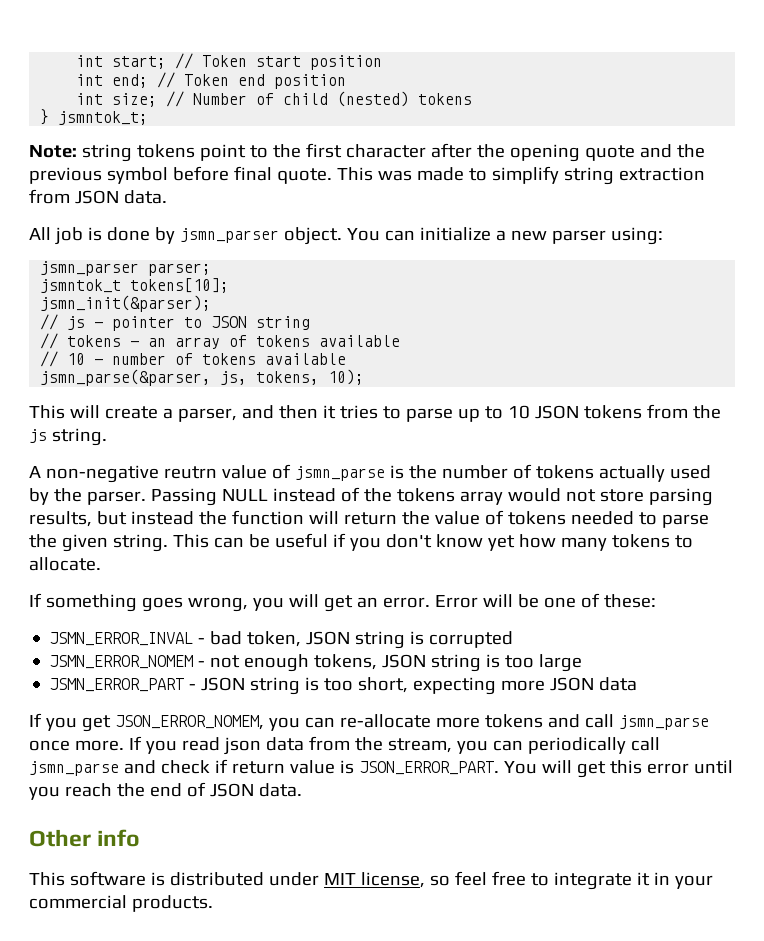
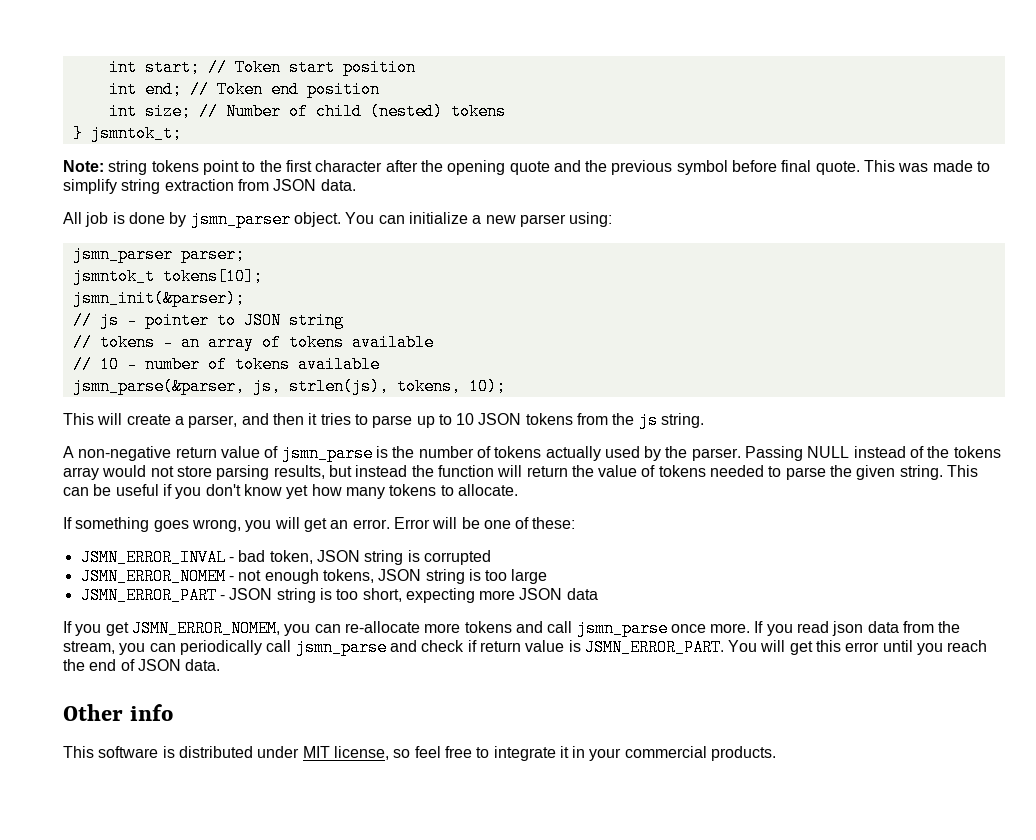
- jsmn_parse(&parser, js, tokens, 10);
+ jsmn_parse(&parser, js, strlen(js), tokens, 10);
- A non-negative reutrn value of jsmn_parse is the number of tokens actually used by the parser.
+ A non-negative return value of jsmn_parse is the number of tokens actually used by the parser.
- If you get JSON_ERROR_NOMEM, you can re-allocate more tokens and call jsmn_parse once more.
+ If you get JSMN_ERROR_NOMEM, you can re-allocate more tokens and call jsmn_parse once more.
- If you read json data from the stream, you can periodically call jsmn_parse and check if return value is JSON_ERROR_PART.
+ If you read json data from the stream, you can periodically call jsmn_parse and check if return value is JSMN_ERROR_PART.

